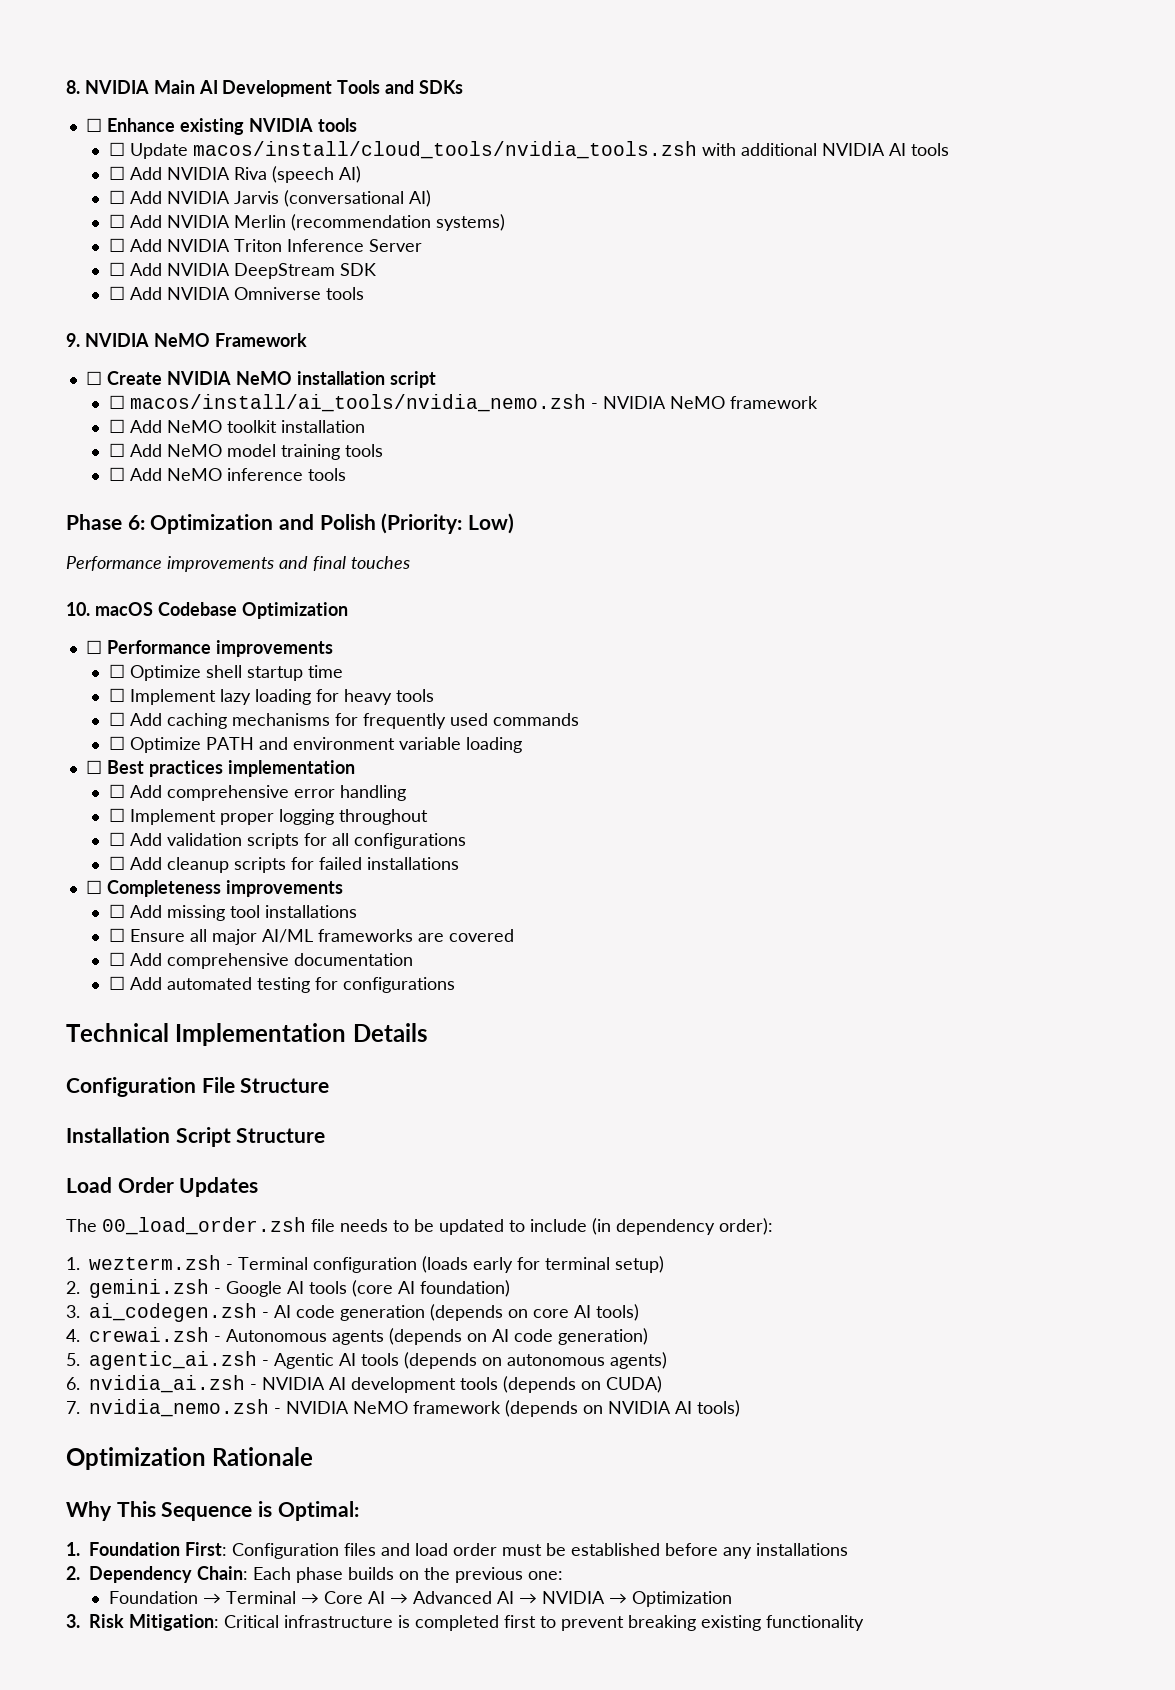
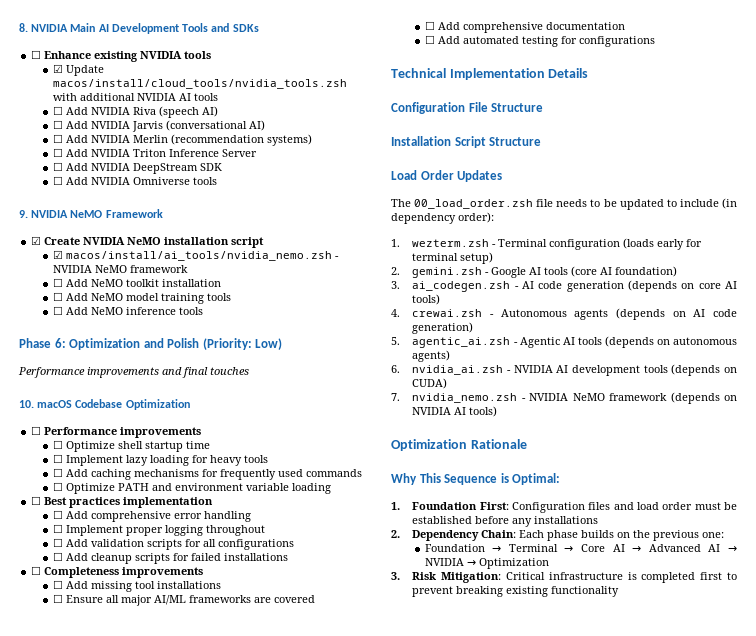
- ☐ Update macos/install/cloud_tools/nvidia_tools.zsh with additional NVIDIA AI tools
+ ☑ Update macos/install/cloud_tools/nvidia_tools.zsh with additional NVIDIA AI tools
- ☐ Create NVIDIA NeMO installation script
+ ☑ Create NVIDIA NeMO installation script
- ☐ macos/install/ai_tools/nvidia_nemo.zsh - NVIDIA NeMO framework
+ ☑ macos/install/ai_tools/nvidia_nemo.zsh - NVIDIA NeMO framework

